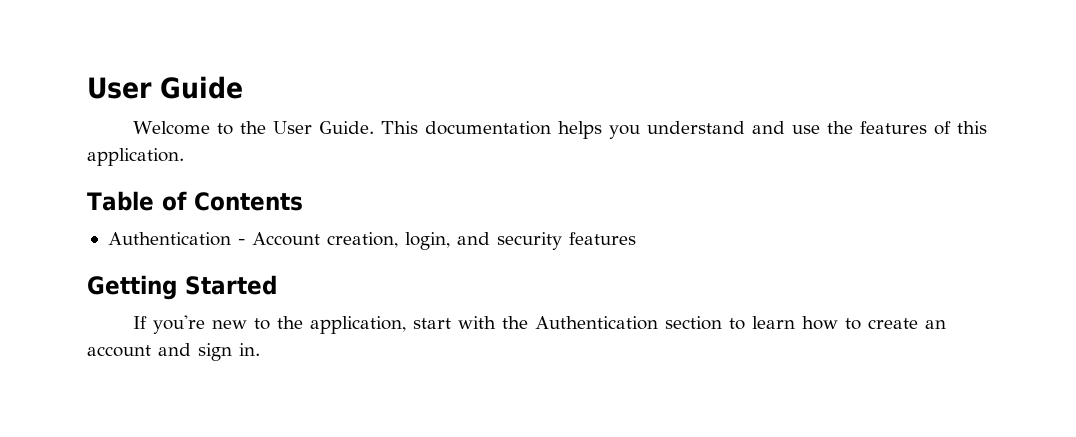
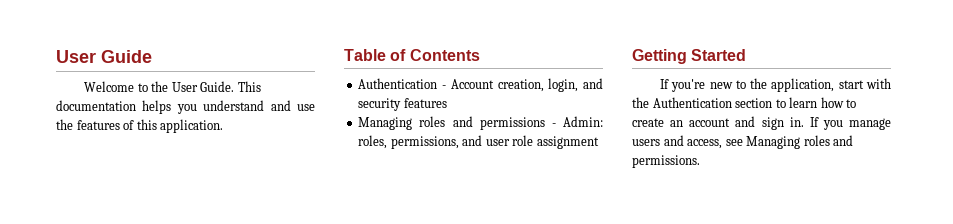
+ Managing roles and permissions - Admin: roles, permissions, and user role assignment
+ If you manage users and access, see Managing roles and permissions.

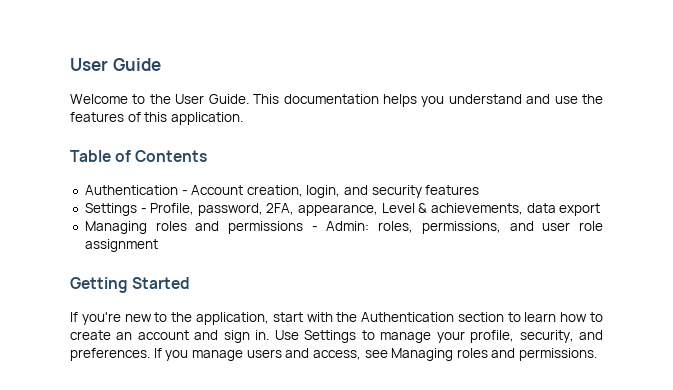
+ Settings - Profile, password, 2FA, appearance, Level & achievements, data export
+ Use Settings to manage your profile, security, and preferences.

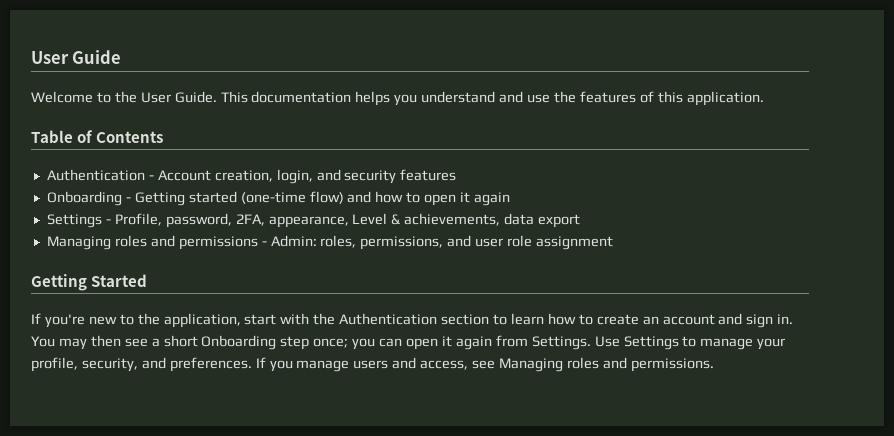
+ Onboarding - Getting started (one-time flow) and how to open it again
+ You may then see a short Onboarding step once; you can open it again from Settings.

